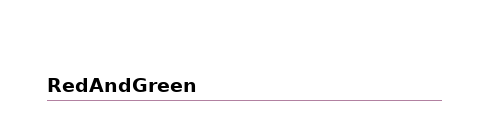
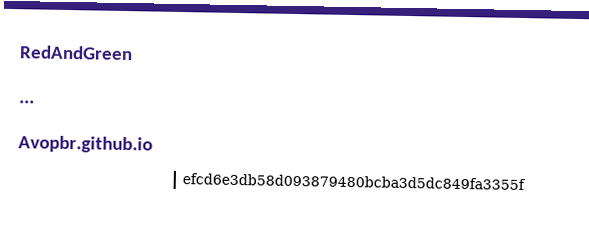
+ ...
+ Avopbr.github.io
+ efcd6e3db58d093879480bcba3d5dc849fa3355f

